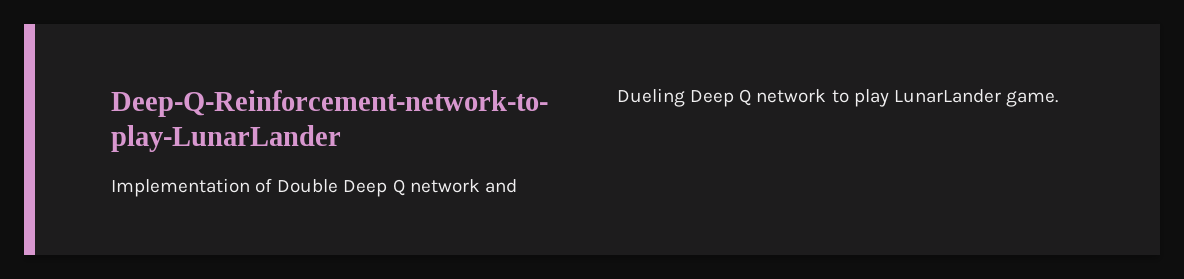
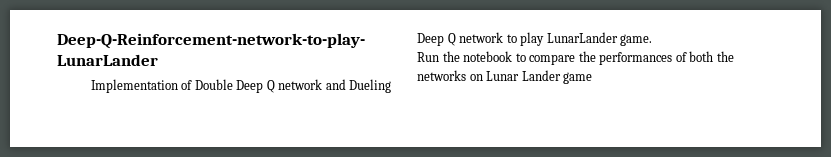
+ Run the notebook to compare the performances of both the networks on Lunar Lander game

